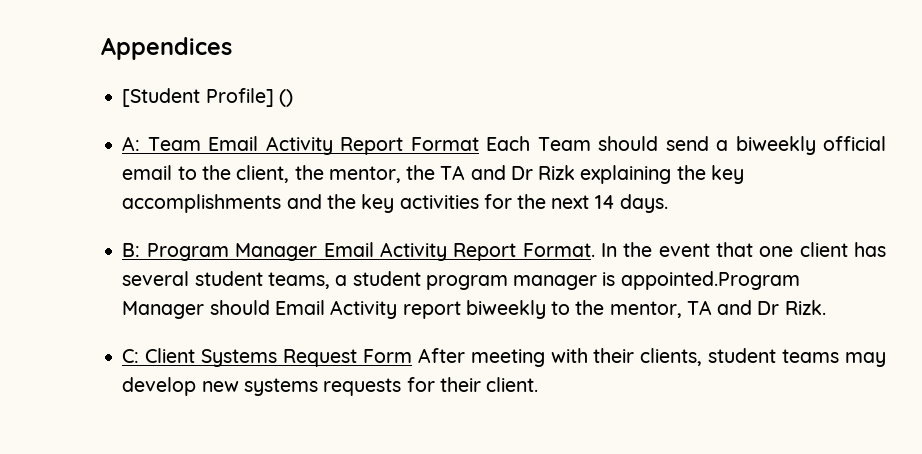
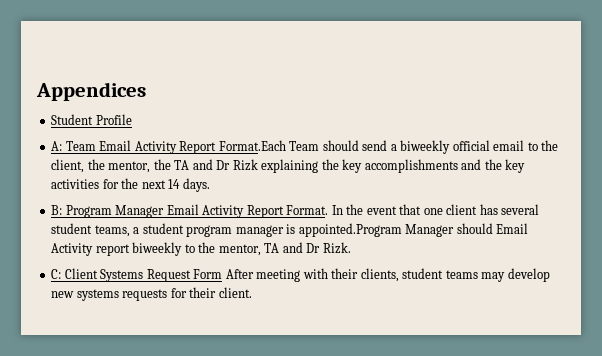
- [Student Profile] ()
+ Student Profile
- A: Team Email Activity Report Format Each Team should send a biweekly official email to the client, the mentor, the TA and Dr Rizk explaining the key accomplishments and the key activities for the next 14 days.
+ A: Team Email Activity Report Format.Each Team should send a biweekly official email to the client, the mentor, the TA and Dr Rizk explaining the key accomplishments and the key activities for the next 14 days.

